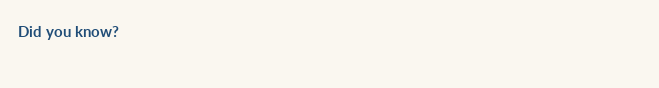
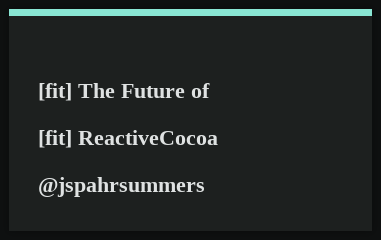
- Did you know?
+ [fit] The Future of
+ [fit] ReactiveCocoa
+ @jspahrsummers

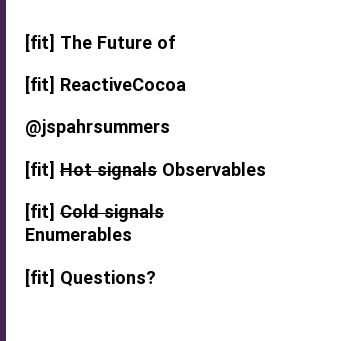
+ [fit] Hot signals Observables
+ [fit] Cold signals Enumerables
+ [fit] Questions?

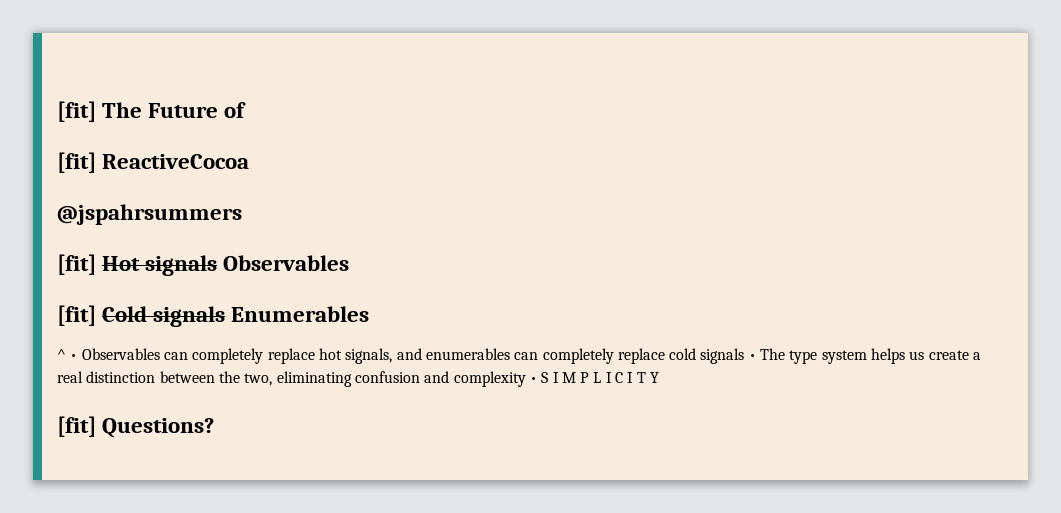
+ ^ • Observables can completely replace hot signals, and enumerables can completely replace cold signals • The type system helps us create a real distinction between the two, eliminating confusion and complexity • S I M P L I C I T Y

